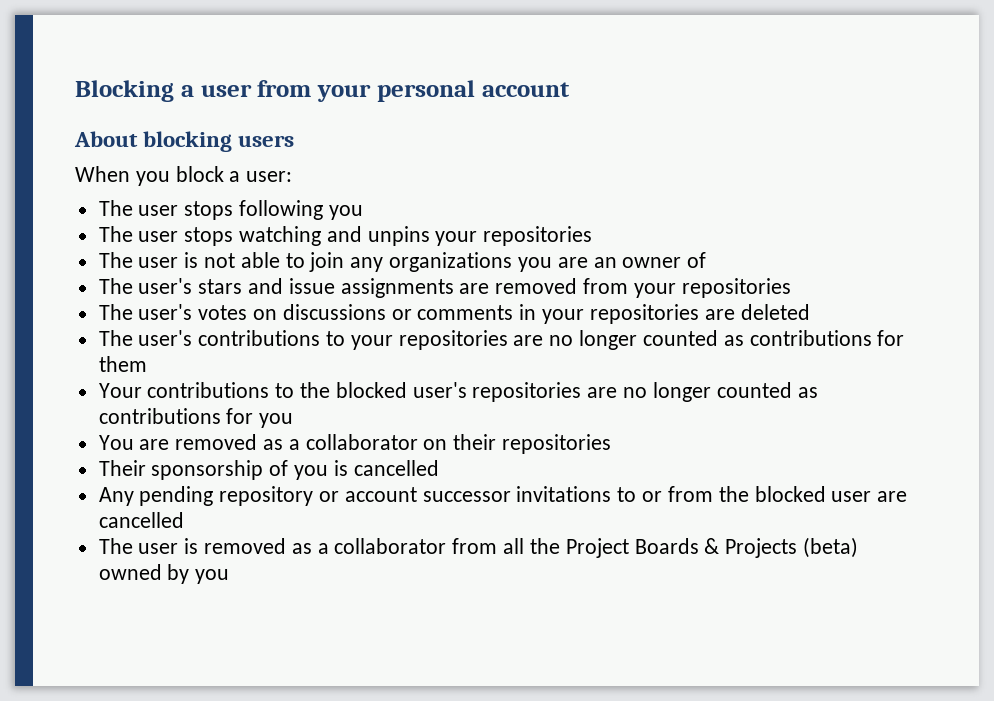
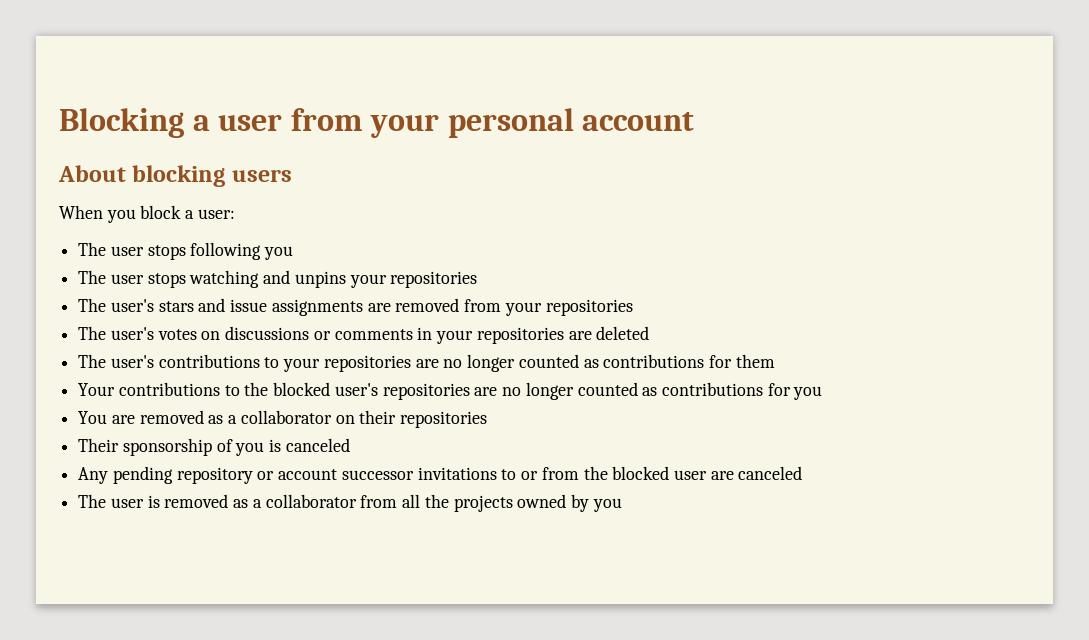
- The user is not able to join any organizations you are an owner of
- Their sponsorship of you is cancelled
+ Their sponsorship of you is canceled
- Any pending repository or account successor invitations to or from the blocked user are cancelled
+ Any pending repository or account successor invitations to or from the blocked user are canceled
- The user is removed as a collaborator from all the Project Boards & Projects (beta) owned by you
+ The user is removed as a collaborator from all the projects owned by you

